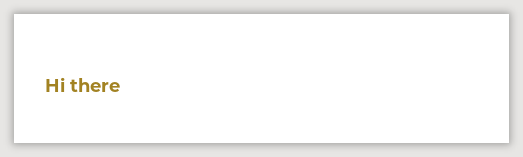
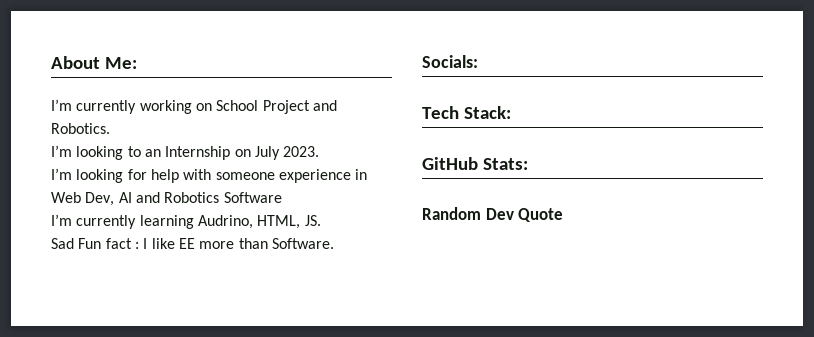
- Hi there
+ About Me:
+ I’m currently working on School Project and Robotics.
+ I’m looking to an Internship on July 2023.
+ I’m looking for help with someone experience in Web Dev, AI and Robotics Software
+ I’m currently learning Audrino, HTML, JS.
+ Sad Fun fact : I like EE more than Software.
+ Socials:
+ Tech Stack:
+ GitHub Stats:
+ Random Dev Quote

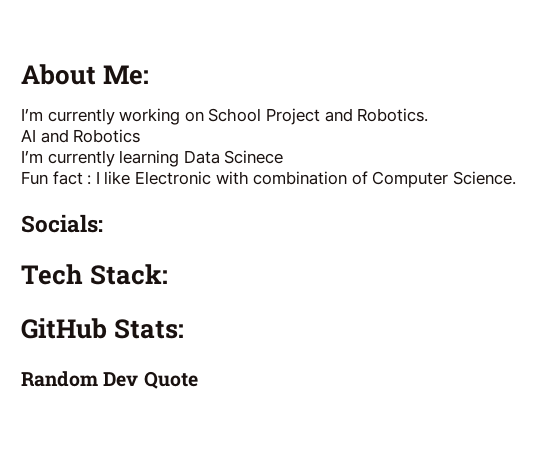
- I’m looking to an Internship on July 2023.
- I’m looking for help with someone experience in Web Dev, AI and Robotics Software
+ AI and Robotics
- I’m currently learning Audrino, HTML, JS.
- Sad Fun fact : I like EE more than Software.
+ I’m currently learning Data Scinece
+ Fun fact : I like Electronic with combination of Computer Science.

